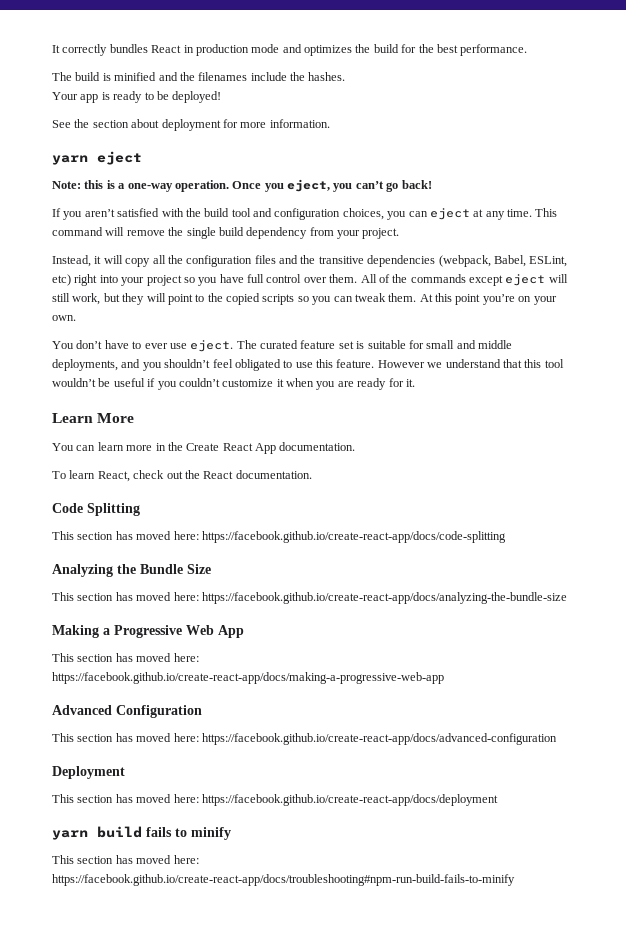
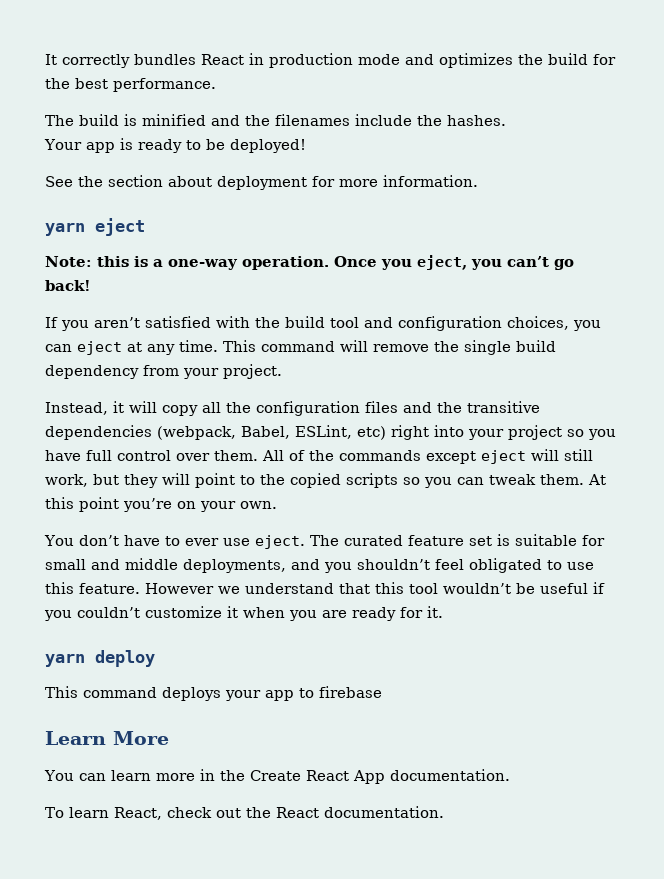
+ yarn deploy
+ This command deploys your app to firebase
- Code Splitting
- This section has moved here: https://facebook.github.io/create-react-app/docs/code-splitting
- Analyzing the Bundle Size
- This section has moved here: https://facebook.github.io/create-react-app/docs/analyzing-the-bundle-size
- Making a Progressive Web App
- This section has moved here: https://facebook.github.io/create-react-app/docs/making-a-progressive-web-app
- Advanced Configuration
- This section has moved here: https://facebook.github.io/create-react-app/docs/advanced-configuration
- Deployment
- This section has moved here: https://facebook.github.io/create-react-app/docs/deployment
- yarn build fails to minify
- This section has moved here: https://facebook.github.io/create-react-app/docs/troubleshooting#npm-run-build-fails-to-minify

